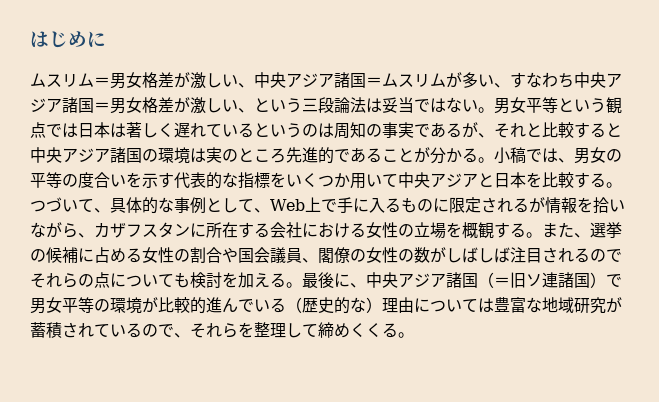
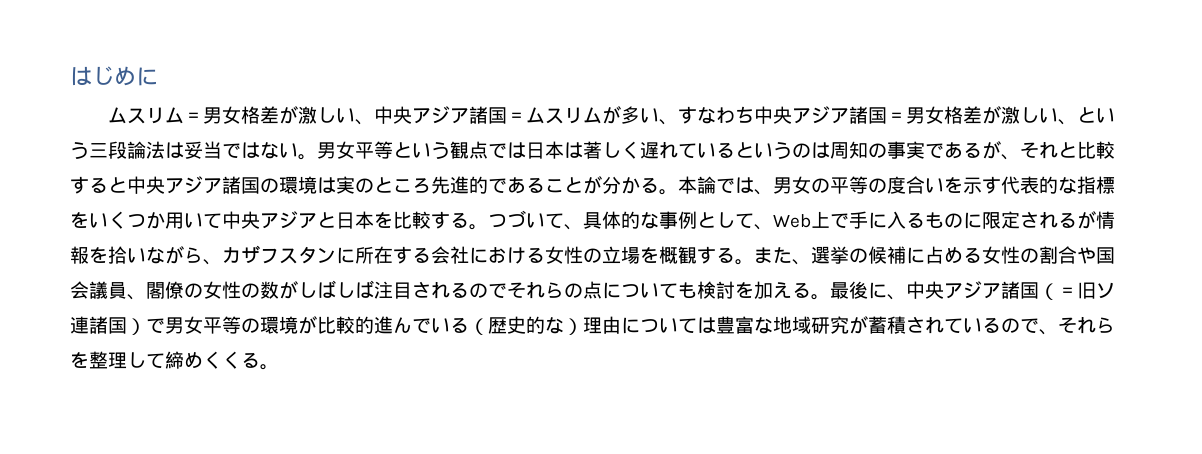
- 小稿では、男女の平等の度合いを示す代表的な指標をいくつか用いて中央アジアと日本を比較する。
+ 本論では、男女の平等の度合いを示す代表的な指標をいくつか用いて中央アジアと日本を比較する。

